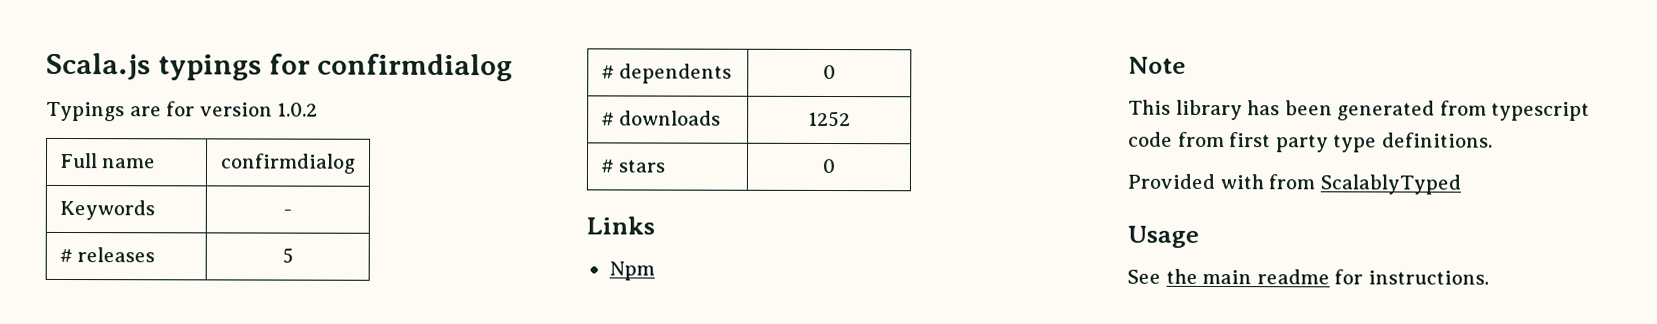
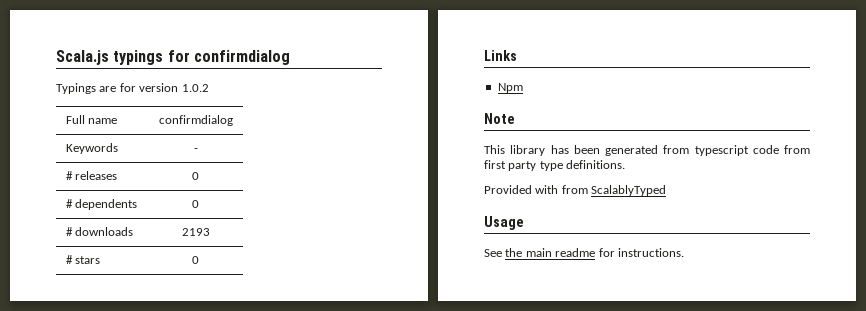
- # releases | 5
+ # releases | 0
- # downloads | 1252
+ # downloads | 2193

